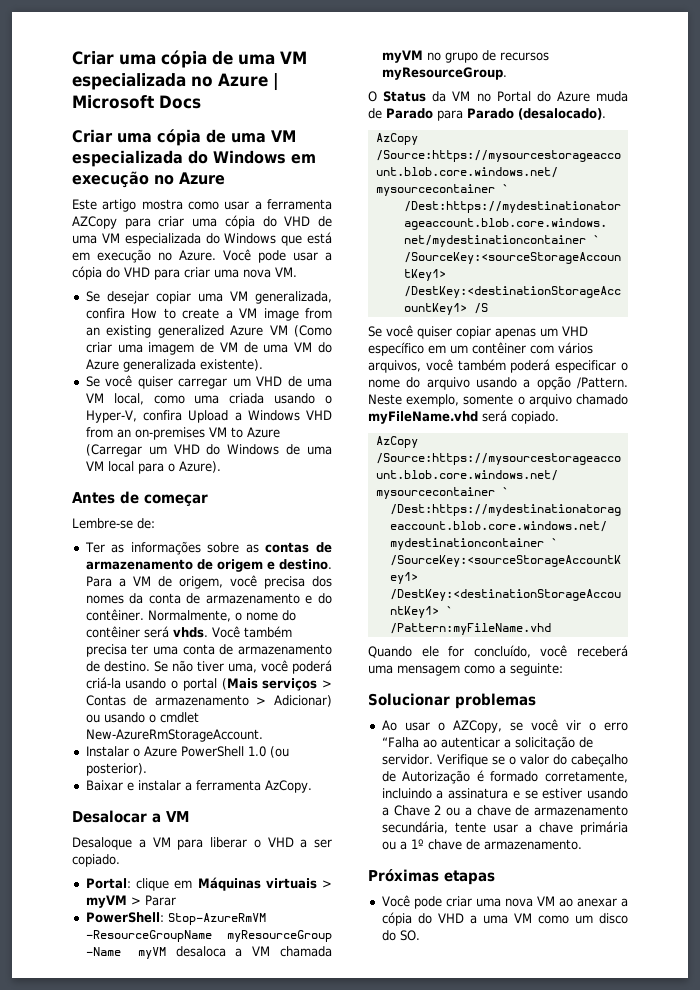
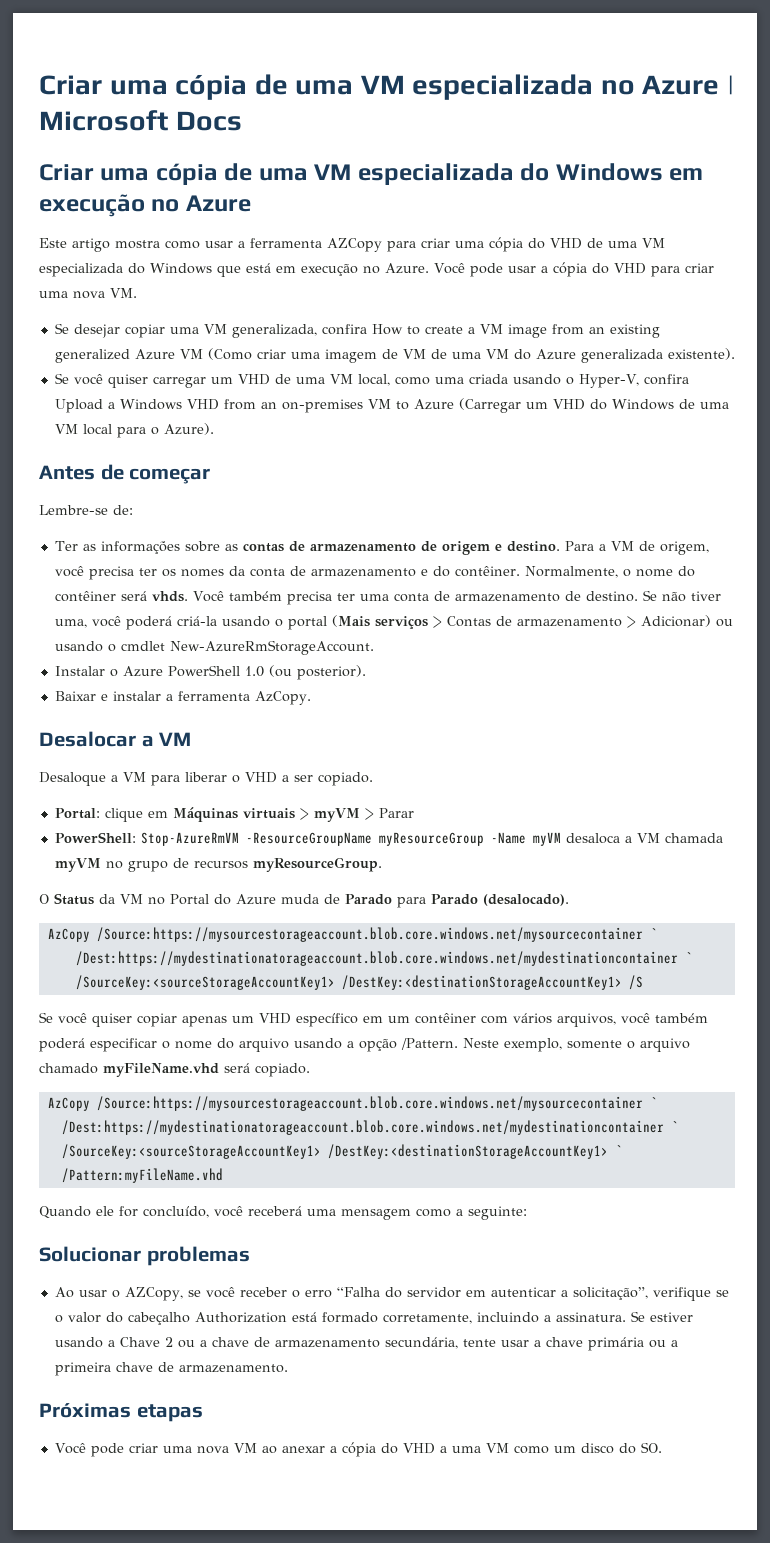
- Para a VM de origem, você precisa dos nomes da conta de armazenamento e do contêiner.
+ Para a VM de origem, você precisa ter os nomes da conta de armazenamento e do contêiner.
- Ao usar o AZCopy, se você vir o erro “Falha ao autenticar a solicitação de servidor. Verifique se o valor do cabeçalho de Autorização é formado corretamente, incluindo a assinatura e se estiver usando a Chave 2 ou a chave de armazenamento secundária, tente usar a chave primária ou a 1º chave de armazenamento.
+ Ao usar o AZCopy, se você receber o erro “Falha do servidor em autenticar a solicitação”, verifique se o valor do cabeçalho Authorization está formado corretamente, incluindo a assinatura. Se estiver usando a Chave 2 ou a chave de armazenamento secundária, tente usar a chave primária ou a primeira chave de armazenamento.

